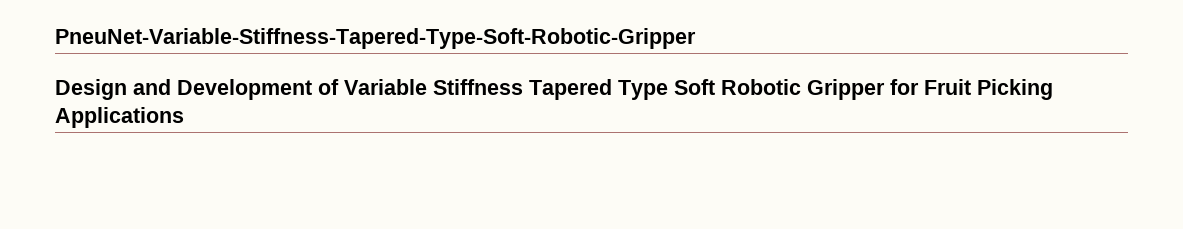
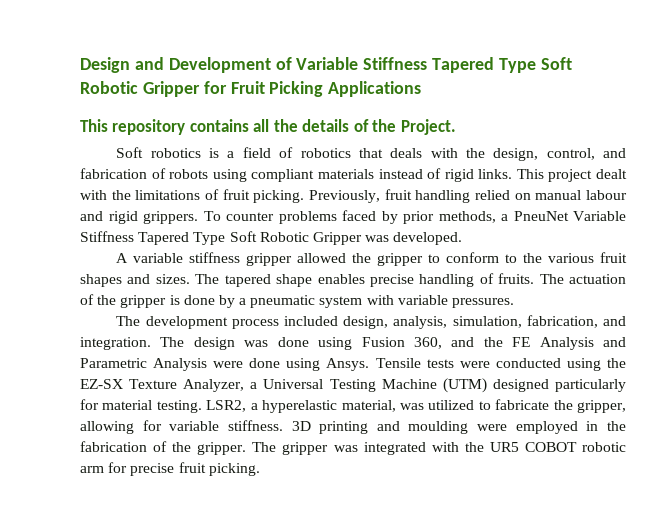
- PneuNet-Variable-Stiffness-Tapered-Type-Soft-Robotic-Gripper
+ This repository contains all the details of the Project.
+ Soft robotics is a field of robotics that deals with the design, control, and fabrication of robots using compliant materials instead of rigid links. This project dealt with the limitations of fruit picking. Previously, fruit handling relied on manual labour and rigid grippers. To counter problems faced by prior methods, a PneuNet Variable Stiffness Tapered Type Soft Robotic Gripper was developed.
+ A variable stiffness gripper allowed the gripper to conform to the various fruit shapes and sizes. The tapered shape enables precise handling of fruits. The actuation of the gripper is done by a pneumatic system with variable pressures.
+ The development process included design, analysis, simulation, fabrication, and integration. The design was done using Fusion 360, and the FE Analysis and Parametric Analysis were done using Ansys. Tensile tests were conducted using the EZ-SX Texture Analyzer, a Universal Testing Machine (UTM) designed particularly for material testing. LSR2, a hyperelastic material, was utilized to fabricate the gripper, allowing for variable stiffness. 3D printing and moulding were employed in the fabrication of the gripper. The gripper was integrated with the UR5 COBOT robotic arm for precise fruit picking.

